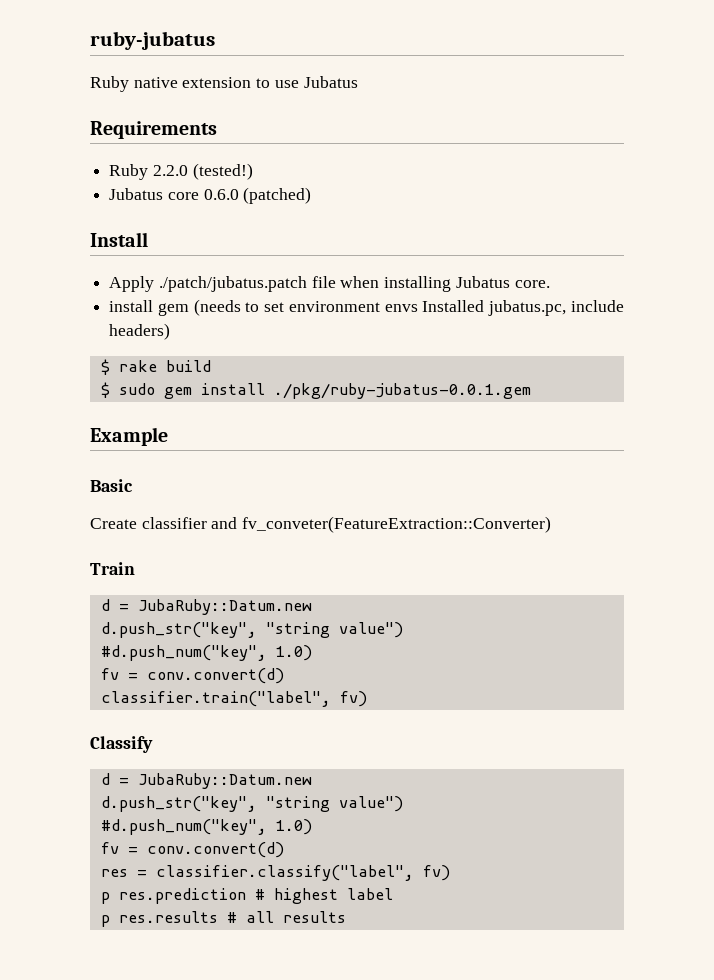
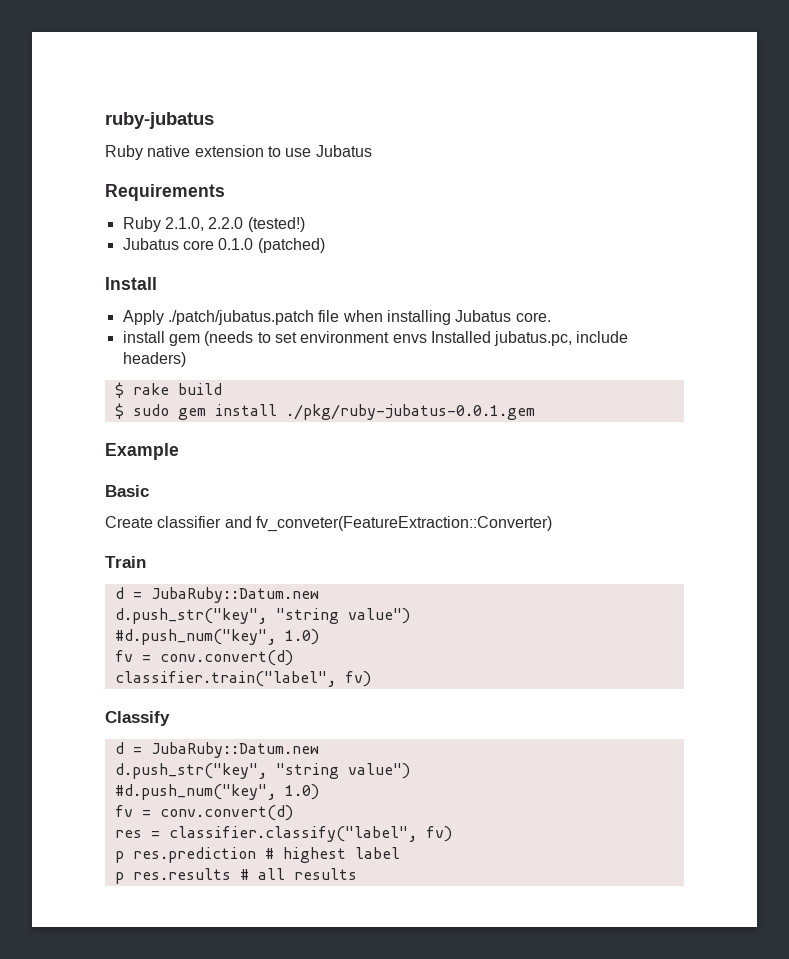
- Ruby 2.2.0 (tested!)
+ Ruby 2.1.0, 2.2.0 (tested!)
- Jubatus core 0.6.0 (patched)
+ Jubatus core 0.1.0 (patched)

